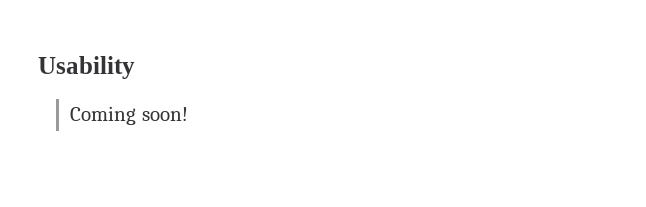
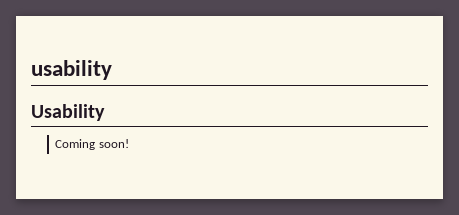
+ usability

